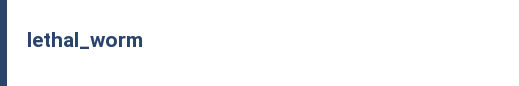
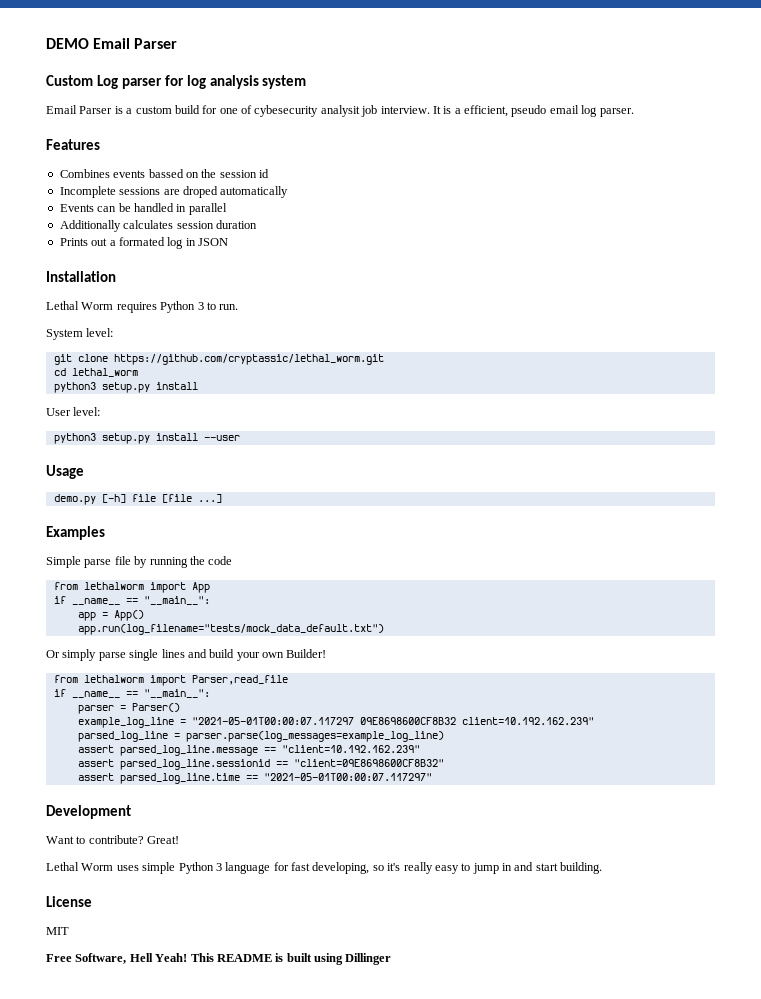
- lethal_worm
+ DEMO Email Parser
+ Custom Log parser for log analysis system
+ Email Parser is a custom build for one of cybesecurity analysit job interview. It is a efficient, pseudo email log parser.
+ Features
+ Combines events bassed on the session id
+ Incomplete sessions are droped automatically
+ Events can be handled in parallel
+ Additionally calculates session duration
+ Prints out a formated log in JSON
+ Installation
+ Lethal Worm requires Python 3 to run.
+ System level:
+ git clone https://github.com/cryptassic/lethal_worm.git
+ cd lethal_worm
+ python3 setup.py install
+ User level:
+ python3 setup.py install --user
+ Usage
+ demo.py [-h] file [file ...]
+ Examples
+ Simple parse file by running the code
+ from lethalworm import App
+ if __name__ == "__main__":
+ app = App()
+ app.run(log_filename="tests/mock_data_default.txt")
+ Or simply parse single lines and build your own Builder!
+ from lethalworm import Parser,read_file
+ if __name__ == "__main__":
+ parser = Parser()
+ example_log_line = "2021-05-01T00:00:07.117297 09E8698600CF8B32 client=10.192.162.239"
+ parsed_log_line = parser.parse(log_messages=example_log_line)
+ assert parsed_log_line.message == "client=10.192.162.239"
+ assert parsed_log_line.sessionid == "client=09E8698600CF8B32"
+ assert parsed_log_line.time == "2021-05-01T00:00:07.117297"
+ Development
+ Want to contribute? Great!
+ Lethal Worm uses simple Python 3 language for fast developing, so it's really easy to jump in and start building.
+ License
+ MIT
+ Free Software, Hell Yeah! This README is built using Dillinger

